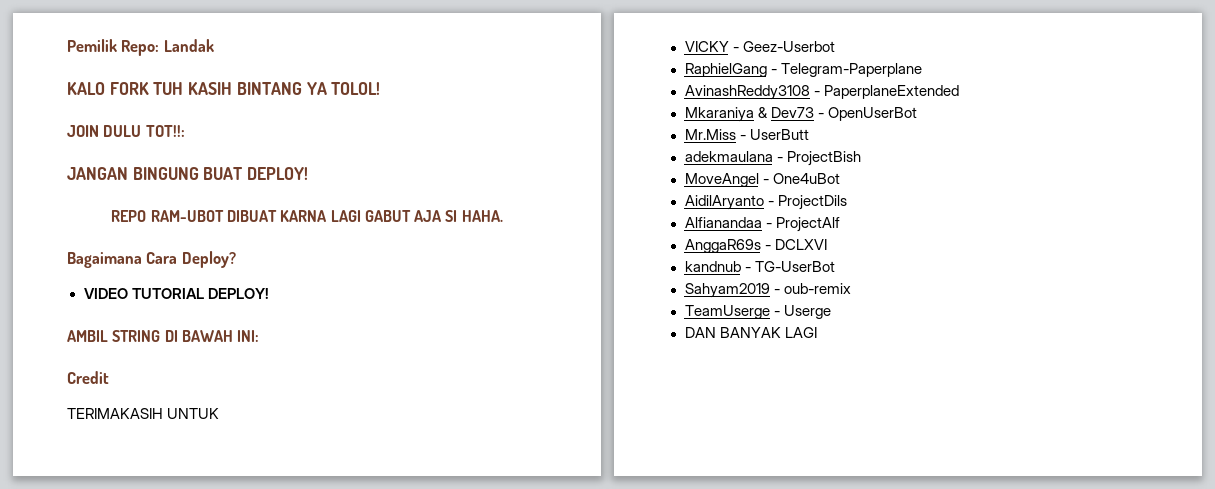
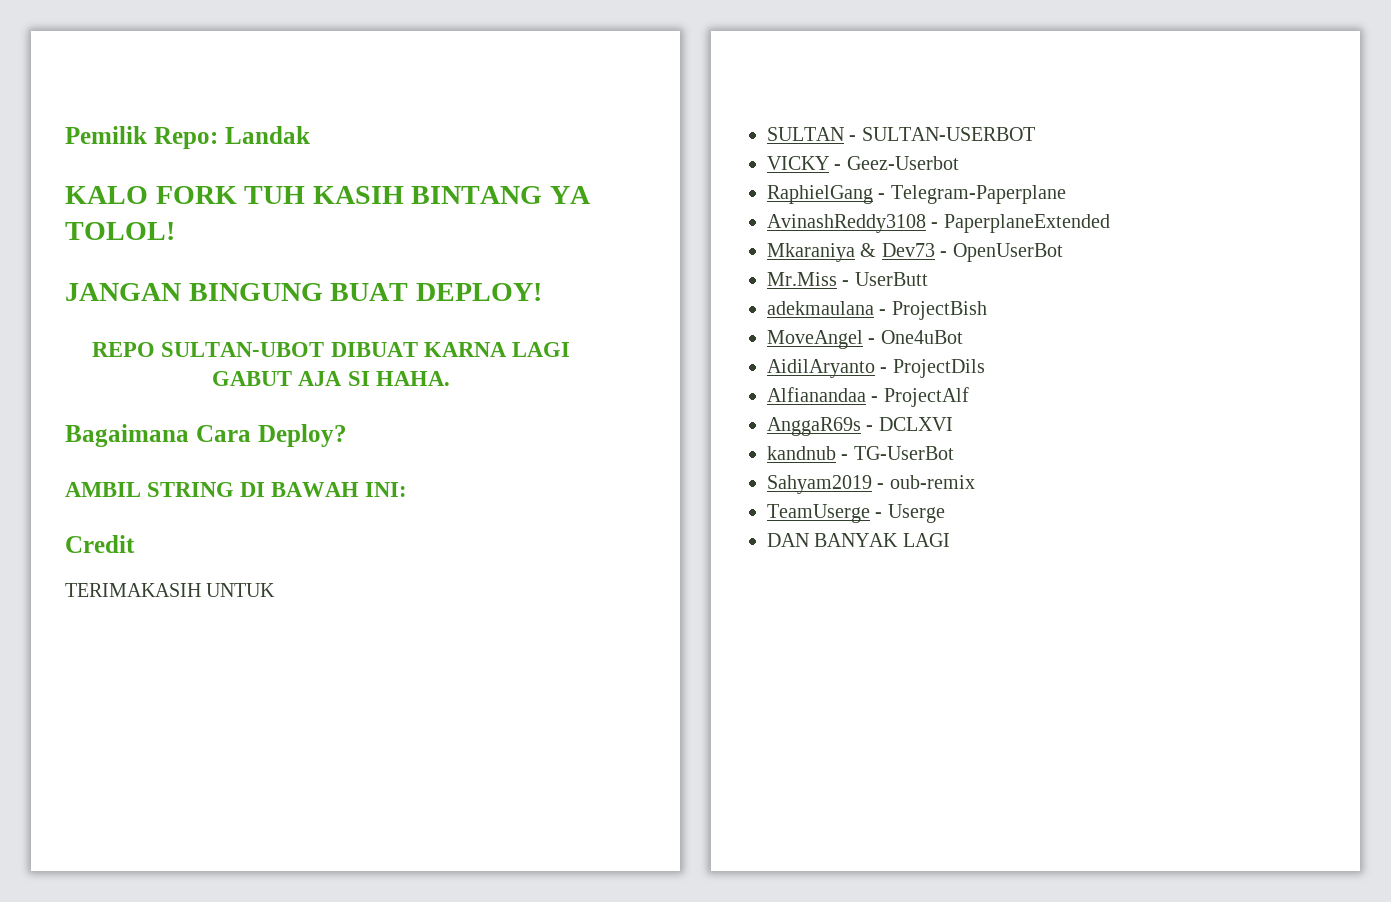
- JOIN DULU TOT!!:
- REPO RAM-UBOT DIBUAT KARNA LAGI GABUT AJA SI HAHA.
+ REPO SULTAN-UBOT DIBUAT KARNA LAGI GABUT AJA SI HAHA.
- VIDEO TUTORIAL DEPLOY!
+ SULTAN - SULTAN-USERBOT

